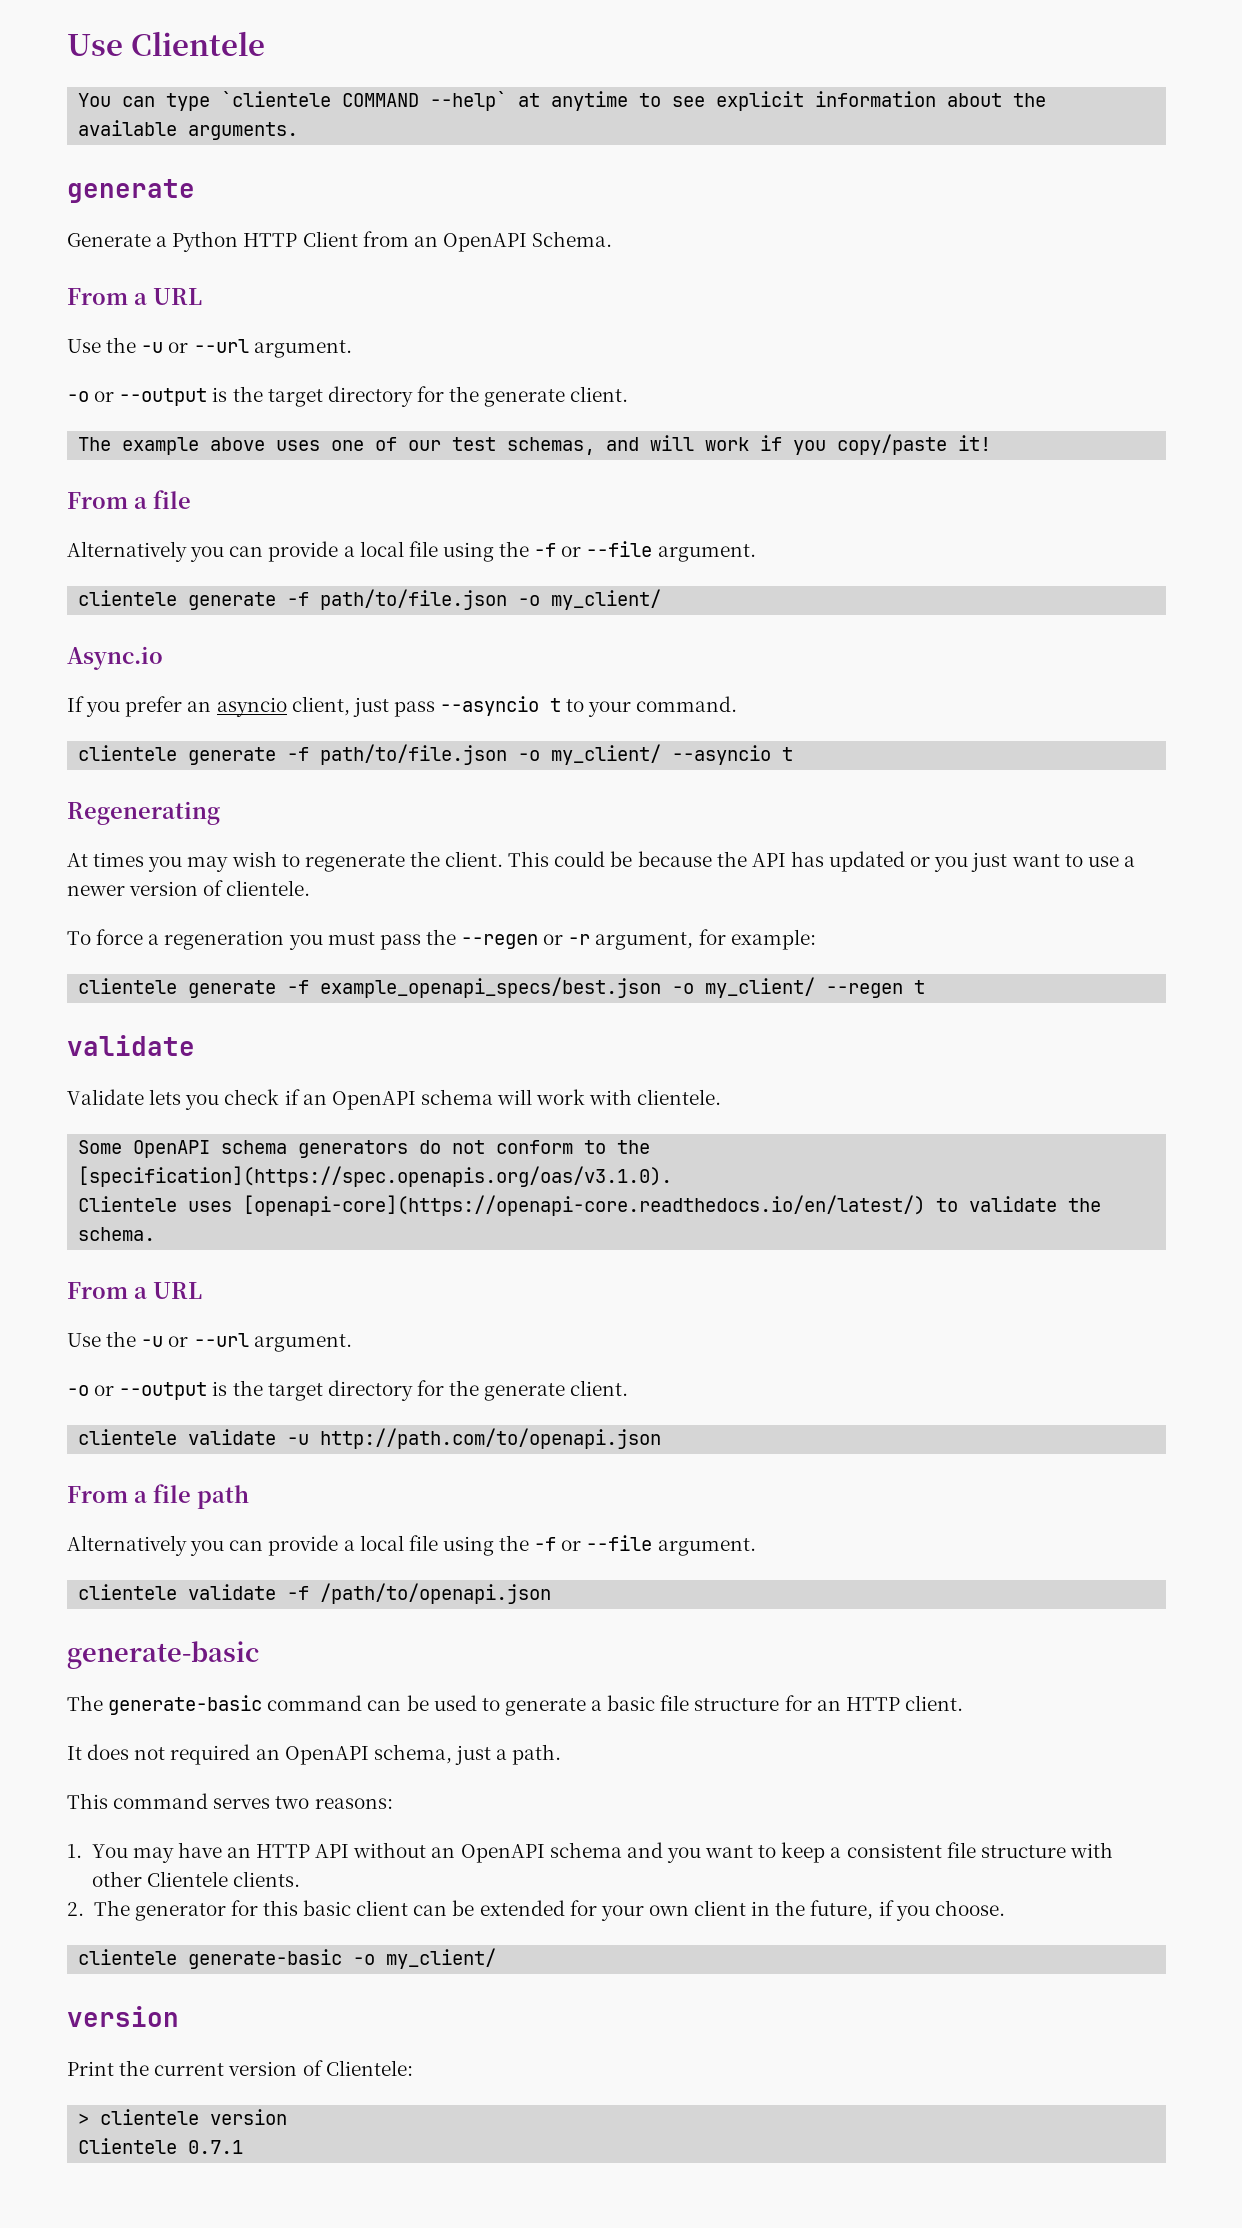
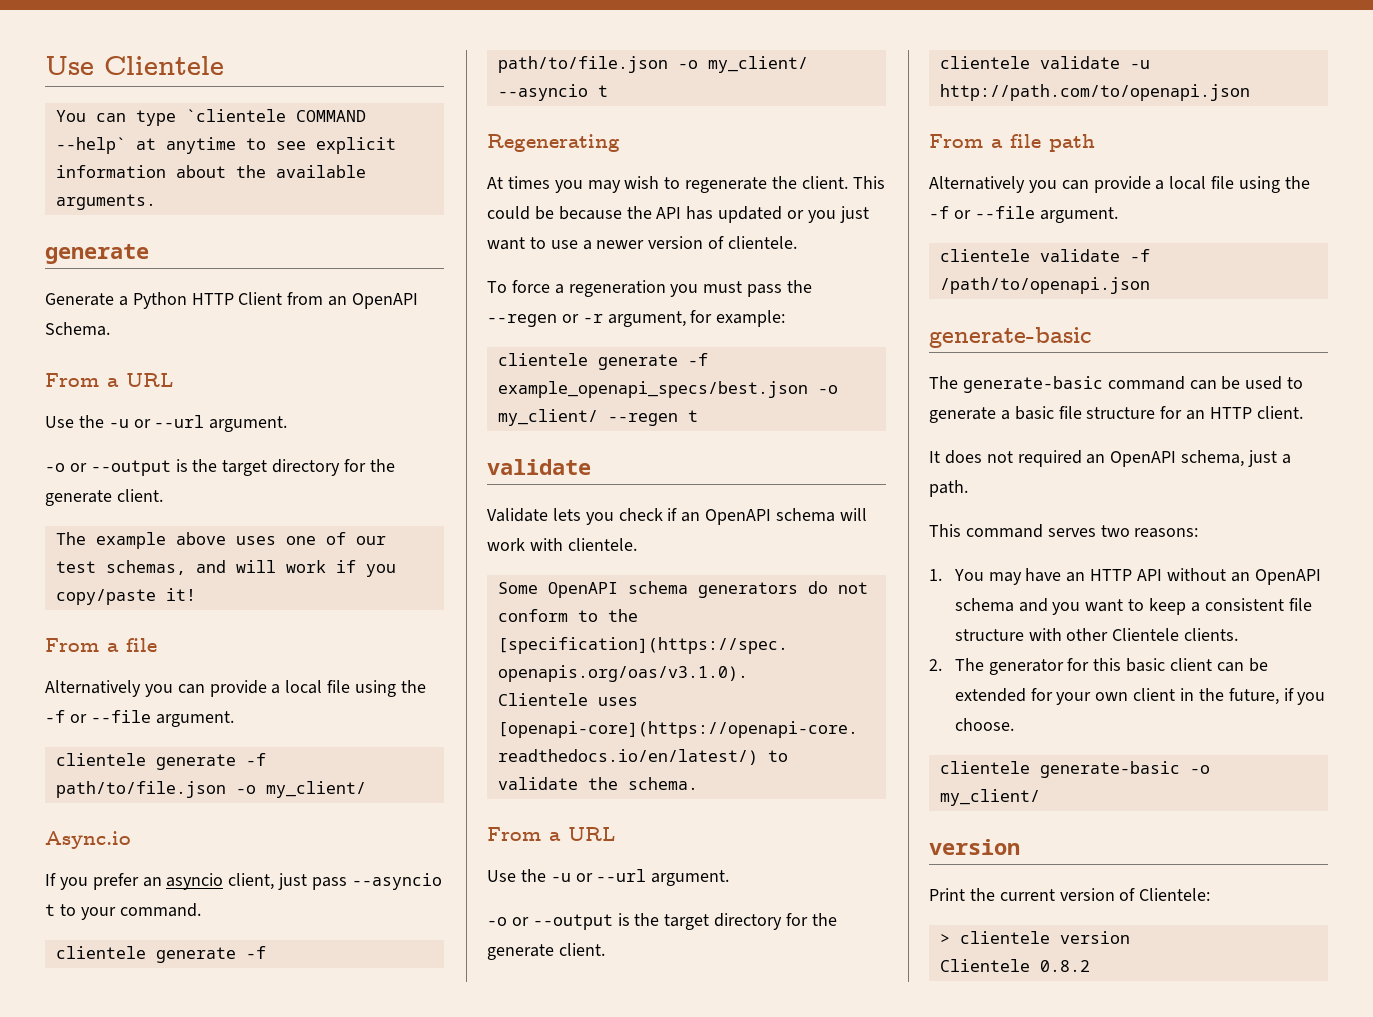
- Clientele 0.7.1
+ Clientele 0.8.2

